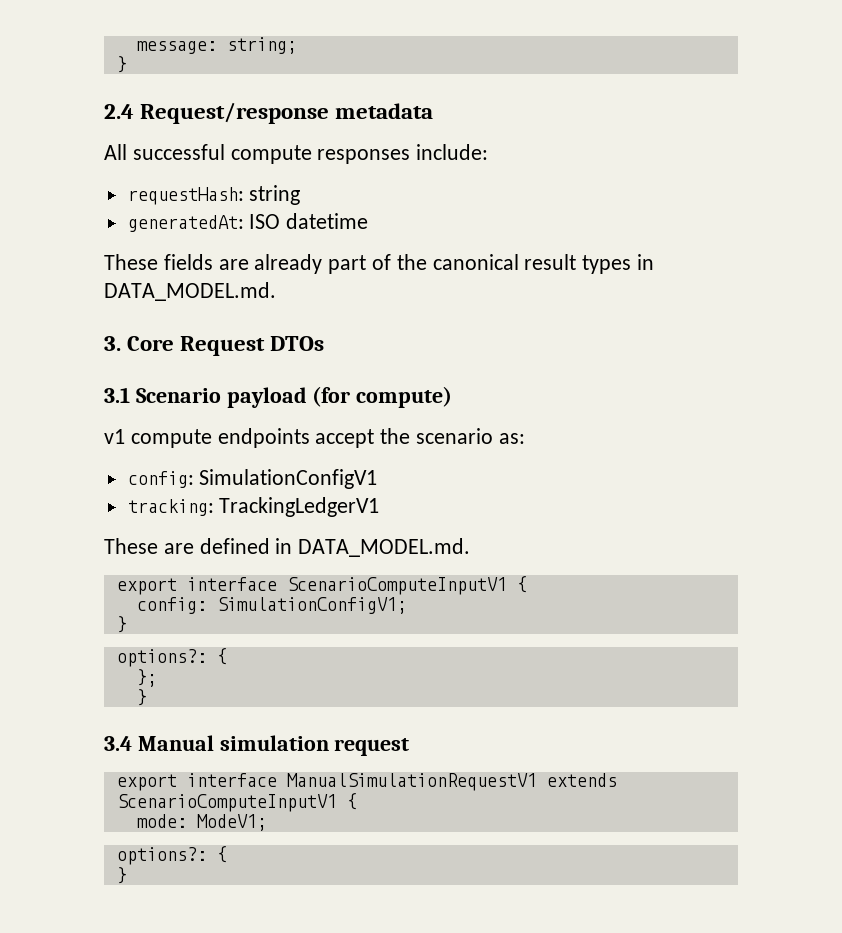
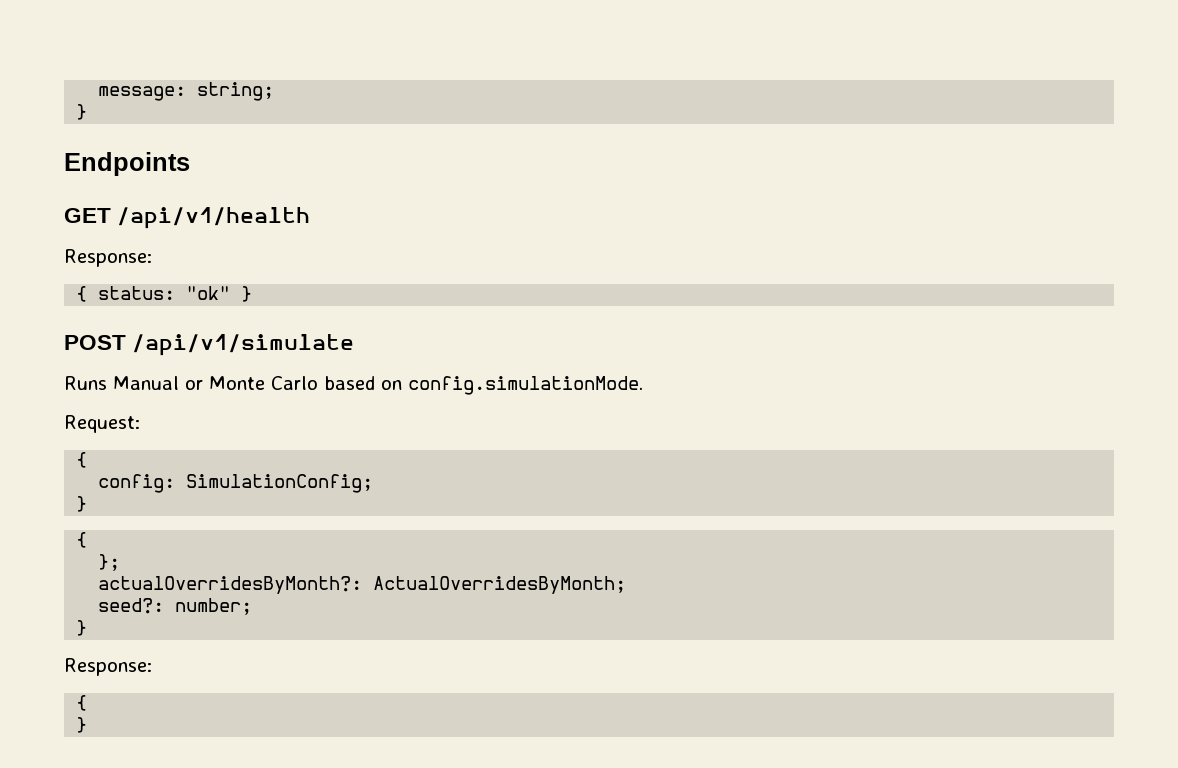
- 2.4 Request/response metadata
- All successful compute responses include:
- requestHash: string
- generatedAt: ISO datetime
- These fields are already part of the canonical result types in DATA_MODEL.md.
- 3. Core Request DTOs
- 3.1 Scenario payload (for compute)
- v1 compute endpoints accept the scenario as:
- config: SimulationConfigV1
- tracking: TrackingLedgerV1
- These are defined in DATA_MODEL.md.
- export interface ScenarioComputeInputV1 {
+ Endpoints
+ GET /api/v1/health
+ Response:
+ { status: "ok" }
+ POST /api/v1/simulate
+ Runs Manual or Monte Carlo based on config.simulationMode.
+ Request:
+ {
- config: SimulationConfigV1;
+ config: SimulationConfig;
  }
- options?: {
+ {
  };
+ actualOverridesByMonth?: ActualOverridesByMonth;
+ seed?: number;
  }
- 3.4 Manual simulation request
- export interface ManualSimulationRequestV1 extends ScenarioComputeInputV1 {
- mode: ModeV1;
- options?: {
+ Response:
+ {

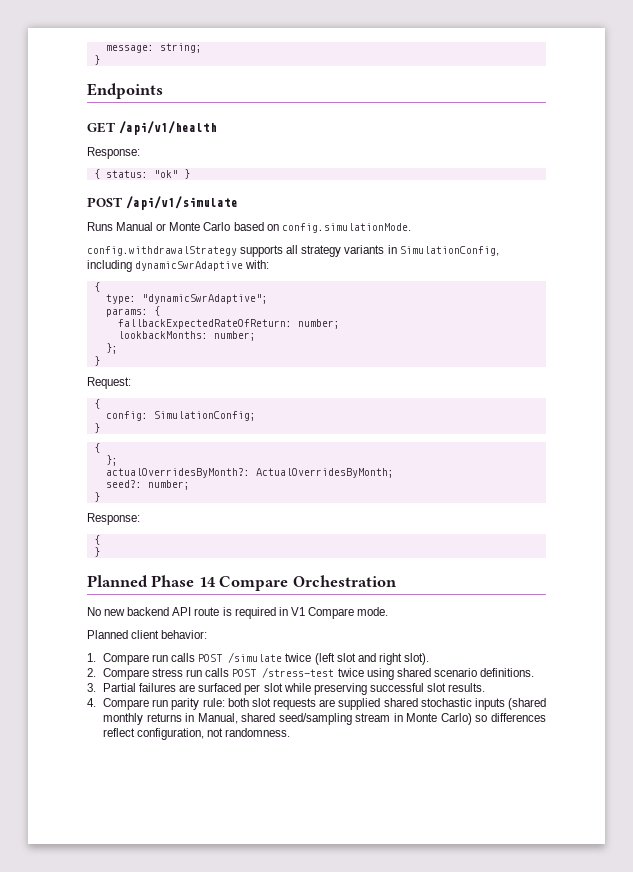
+ config.withdrawalStrategy supports all strategy variants in SimulationConfig, including dynamicSwrAdaptive with:
+ {
+ type: "dynamicSwrAdaptive";
+ params: {
+ fallbackExpectedRateOfReturn: number;
+ lookbackMonths: number;
+ };
+ }
+ Planned Phase 14 Compare Orchestration
+ No new backend API route is required in V1 Compare mode.
+ Planned client behavior:
+ 1. Compare run calls POST /simulate twice (left slot and right slot).
+ 2. Compare stress run calls POST /stress-test twice using shared scenario definitions.
+ 3. Partial failures are surfaced per slot while preserving successful slot results.
+ 4. Compare run parity rule: both slot requests are supplied shared stochastic inputs (shared monthly returns in Manual, shared seed/sampling stream in Monte Carlo) so differences reflect configuration, not randomness.

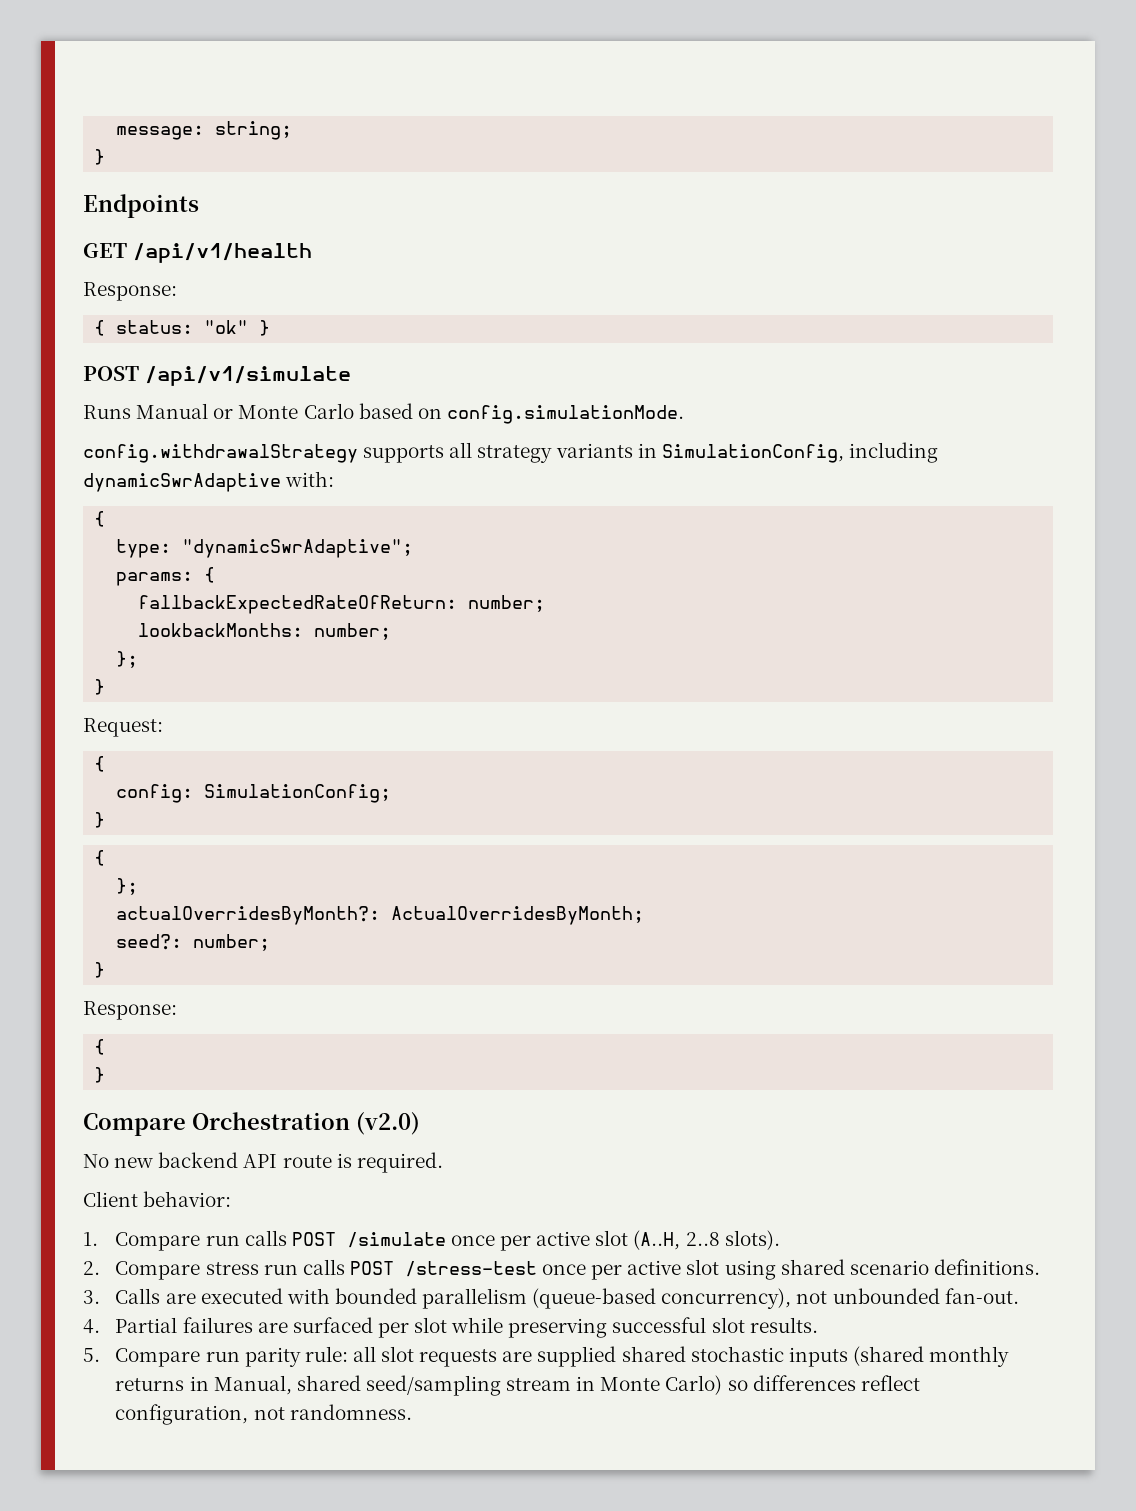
- Planned Phase 14 Compare Orchestration
+ Compare Orchestration (v2.0)
- No new backend API route is required in V1 Compare mode.
- Planned client behavior:
+ No new backend API route is required.
+ Client behavior:
- 1. Compare run calls POST /simulate twice (left slot and right slot).
+ 1. Compare run calls POST /simulate once per active slot (A..H, 2..8 slots).
- 2. Compare stress run calls POST /stress-test twice using shared scenario definitions.
+ 2. Compare stress run calls POST /stress-test once per active slot using shared scenario definitions.
- 3. Partial failures are surfaced per slot while preserving successful slot results.
+ 3. Calls are executed with bounded parallelism (queue-based concurrency), not unbounded fan-out.
+ 4. Partial failures are surfaced per slot while preserving successful slot results.
- 4. Compare run parity rule: both slot requests are supplied shared stochastic inputs (shared monthly returns in Manual, shared seed/sampling stream in Monte Carlo) so differences reflect configuration, not randomness.
+ 5. Compare run parity rule: all slot requests are supplied shared stochastic inputs (shared monthly returns in Manual, shared seed/sampling stream in Monte Carlo) so differences reflect configuration, not randomness.

